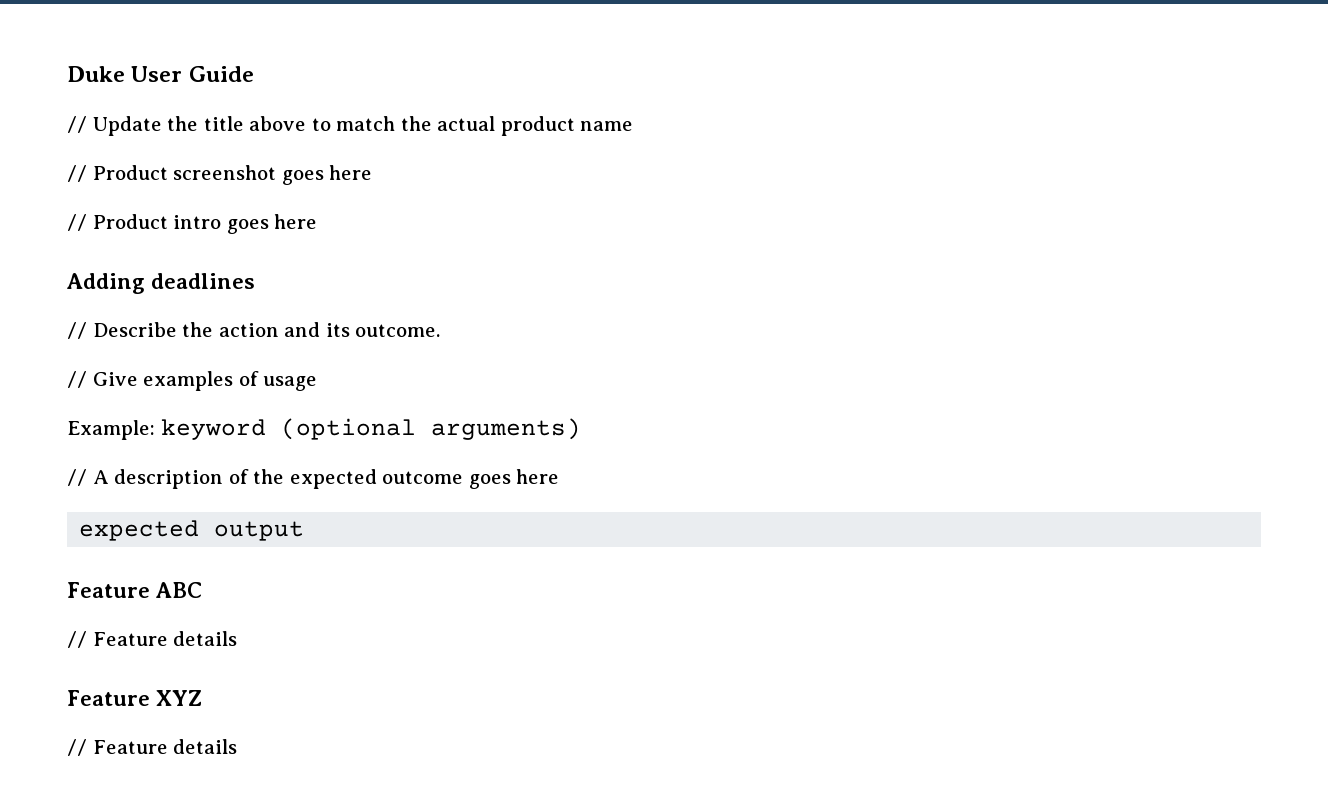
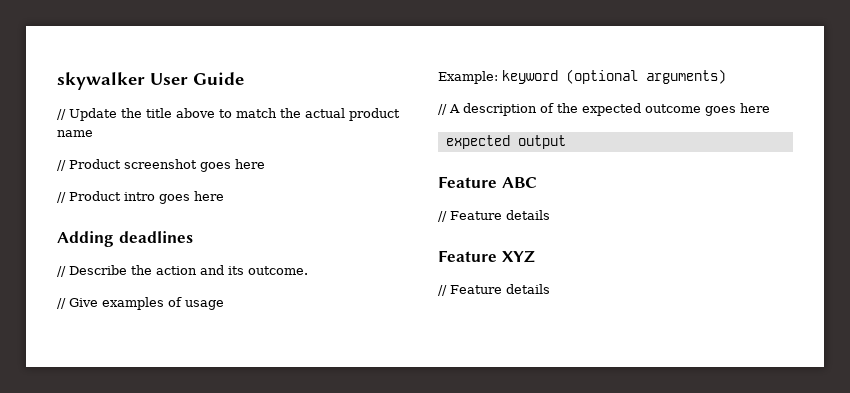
- Duke User Guide
+ skywalker User Guide

